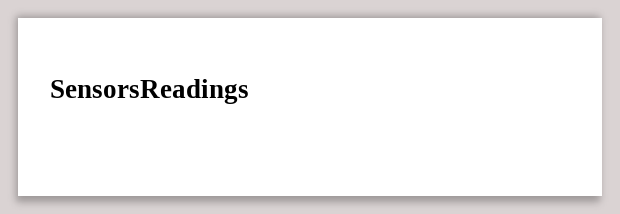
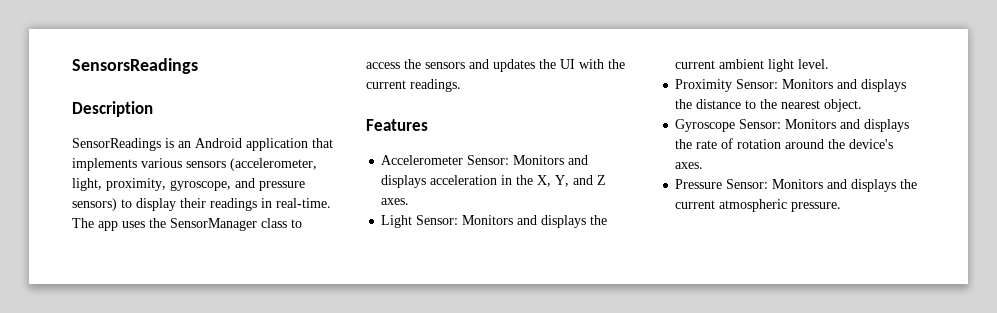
+ Description
+ SensorReadings is an Android application that implements various sensors (accelerometer, light, proximity, gyroscope, and pressure sensors) to display their readings in real-time. The app uses the SensorManager class to access the sensors and updates the UI with the current readings.
+ Features
+ Accelerometer Sensor: Monitors and displays acceleration in the X, Y, and Z axes.
+ Light Sensor: Monitors and displays the current ambient light level.
+ Proximity Sensor: Monitors and displays the distance to the nearest object.
+ Gyroscope Sensor: Monitors and displays the rate of rotation around the device's axes.
+ Pressure Sensor: Monitors and displays the current atmospheric pressure.

